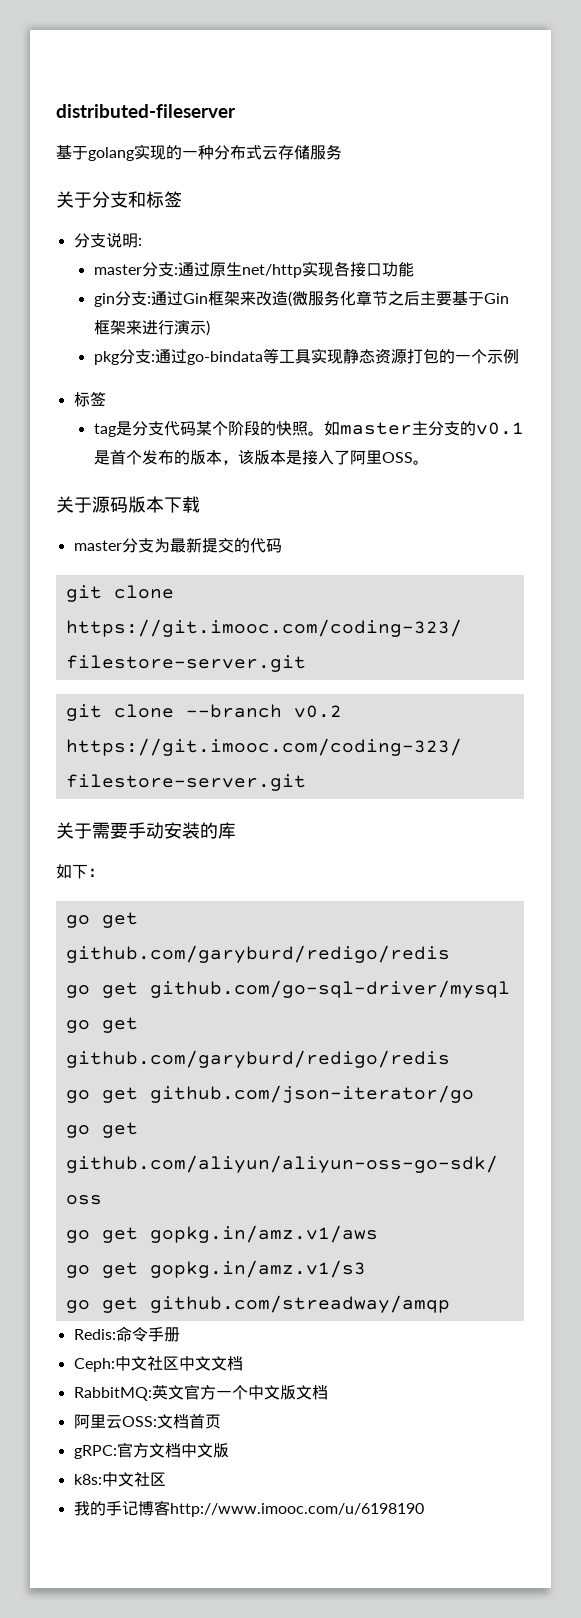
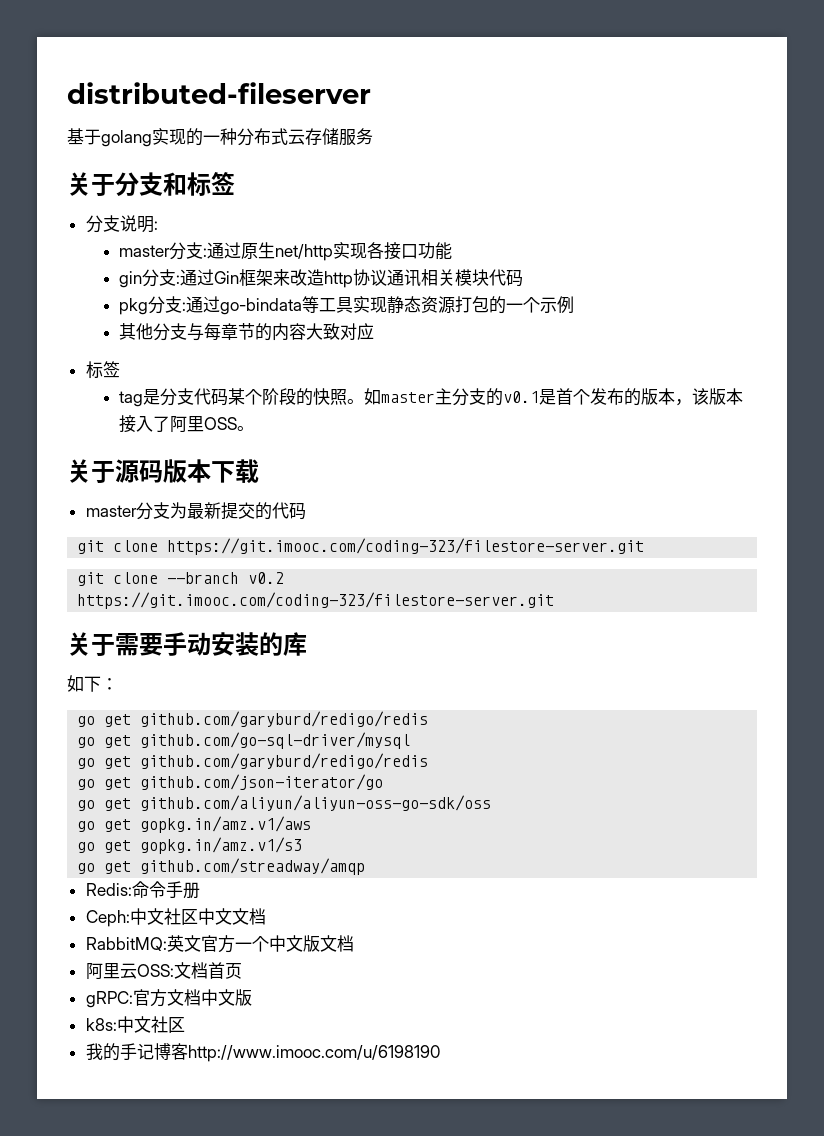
- gin分支:通过Gin框架来改造(微服务化章节之后主要基于Gin框架来进行演示)
+ gin分支:通过Gin框架来改造http协议通讯相关模块代码
+ 其他分支与每章节的内容大致对应
- 如master主分支的v0.1是首个发布的版本，该版本是接入了阿里OSS。
+ 如master主分支的v0.1是首个发布的版本，该版本接入了阿里OSS。

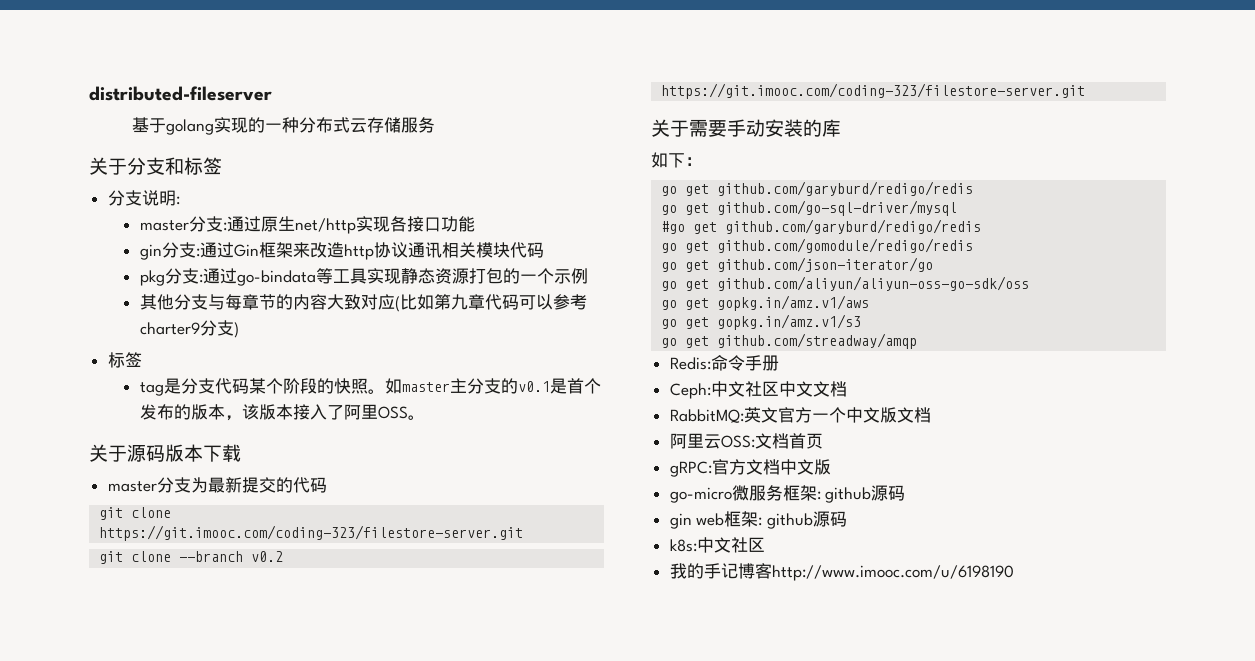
- 其他分支与每章节的内容大致对应
+ 其他分支与每章节的内容大致对应(比如第九章代码可以参考charter9分支)
  go get github.com/go-sql-driver/mysql
- go get github.com/garyburd/redigo/redis
+ #go get github.com/garyburd/redigo/redis
+ go get github.com/gomodule/redigo/redis
+ go-micro微服务框架: github源码
+ gin web框架: github源码

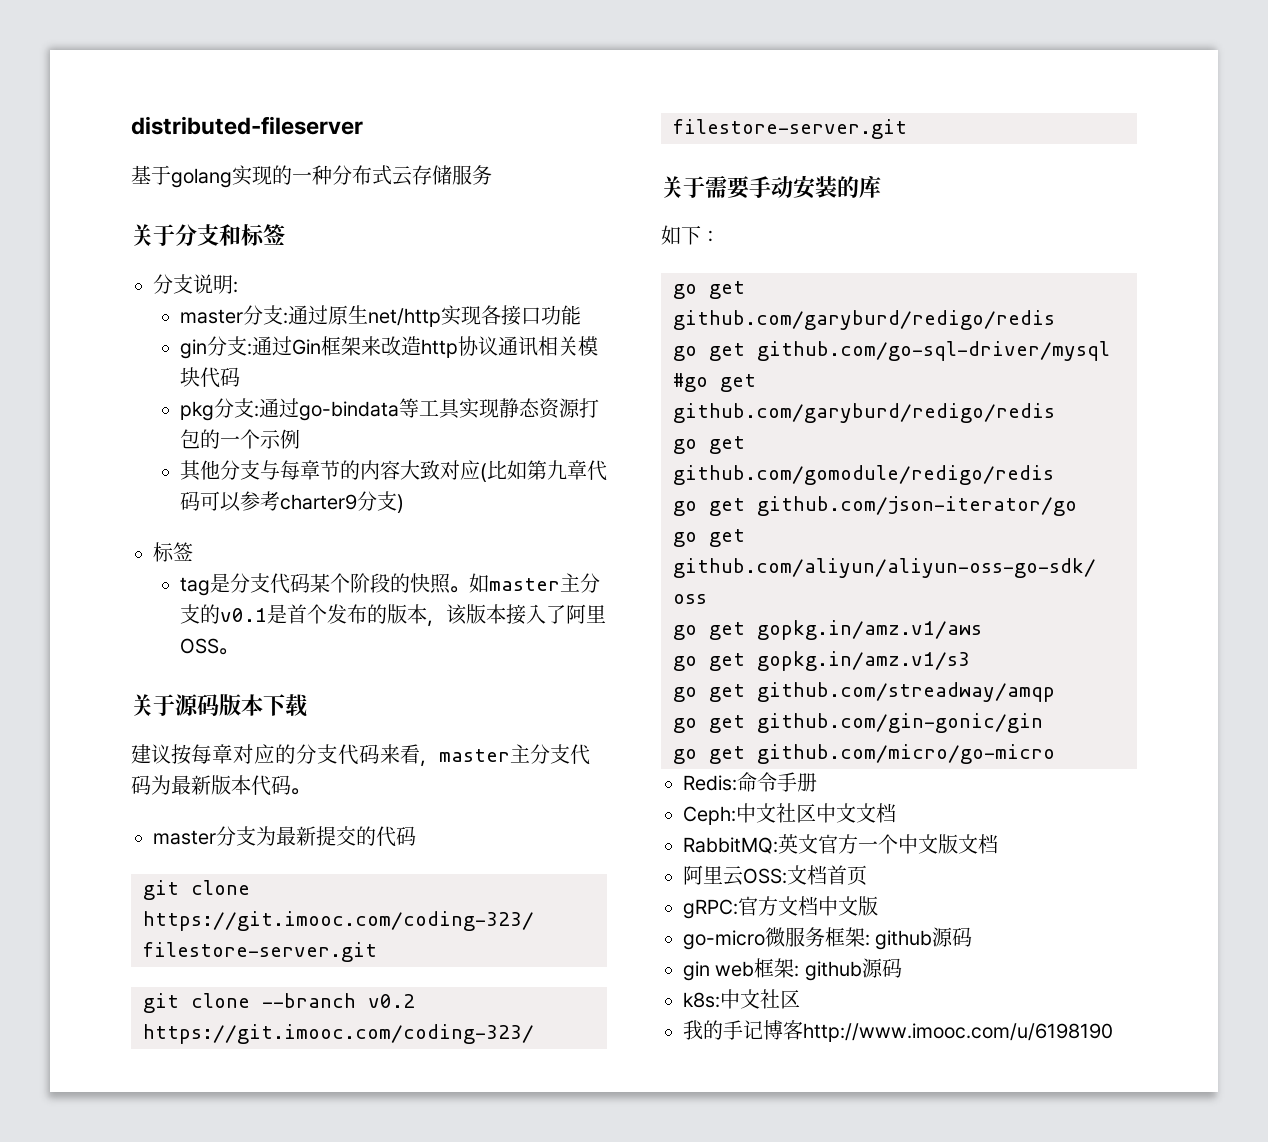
+ 建议按每章对应的分支代码来看，master主分支代码为最新版本代码。
+ go get github.com/gin-gonic/gin
+ go get github.com/micro/go-micro

